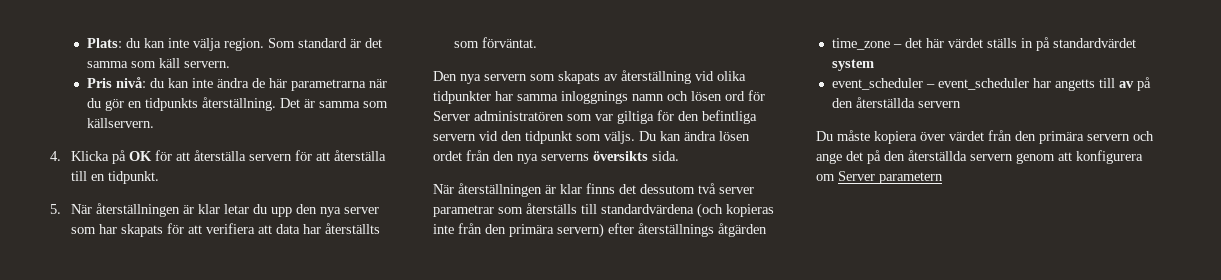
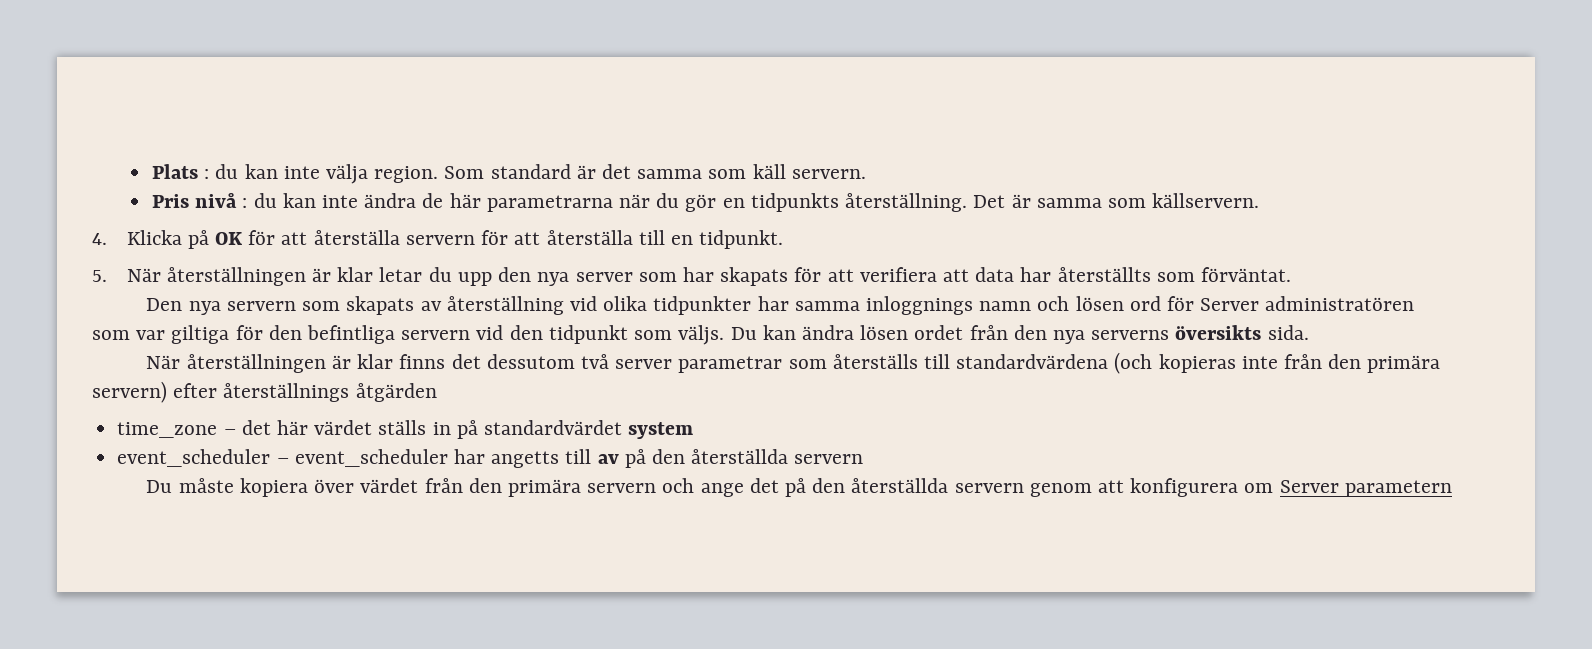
- Plats: du kan inte välja region.
+ Plats : du kan inte välja region.
- Pris nivå: du kan inte ändra de här parametrarna när du gör en tidpunkts återställning.
+ Pris nivå : du kan inte ändra de här parametrarna när du gör en tidpunkts återställning.

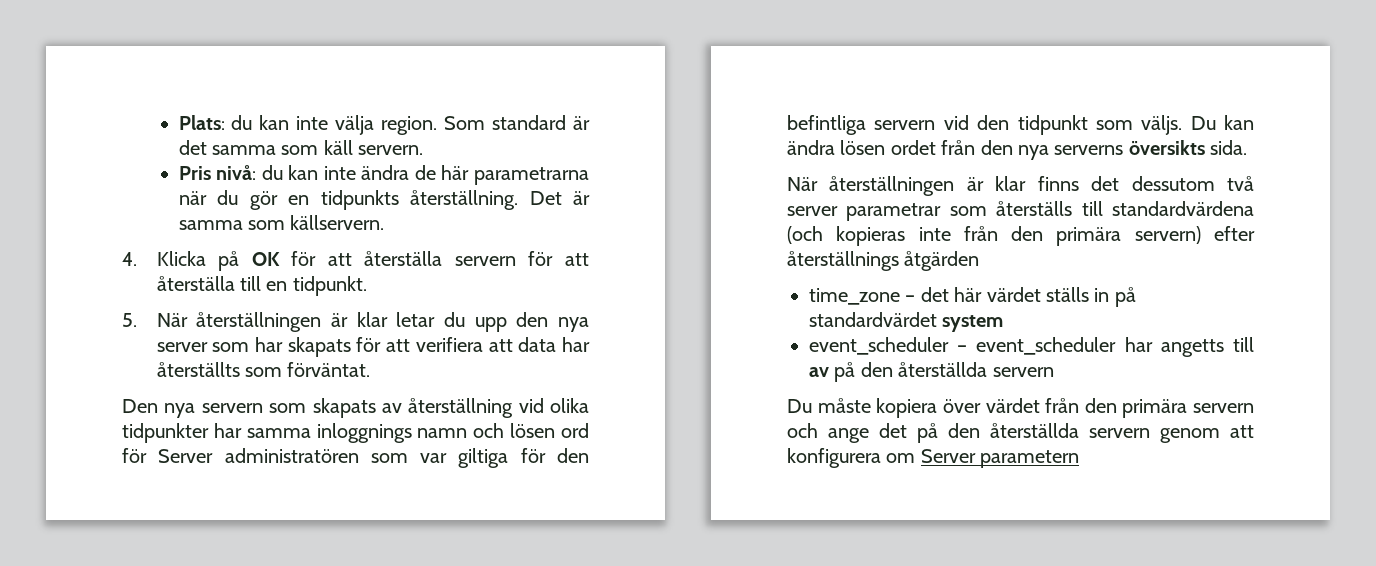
- Plats : du kan inte välja region.
+ Plats: du kan inte välja region.
- Pris nivå : du kan inte ändra de här parametrarna när du gör en tidpunkts återställning.
+ Pris nivå: du kan inte ändra de här parametrarna när du gör en tidpunkts återställning.

